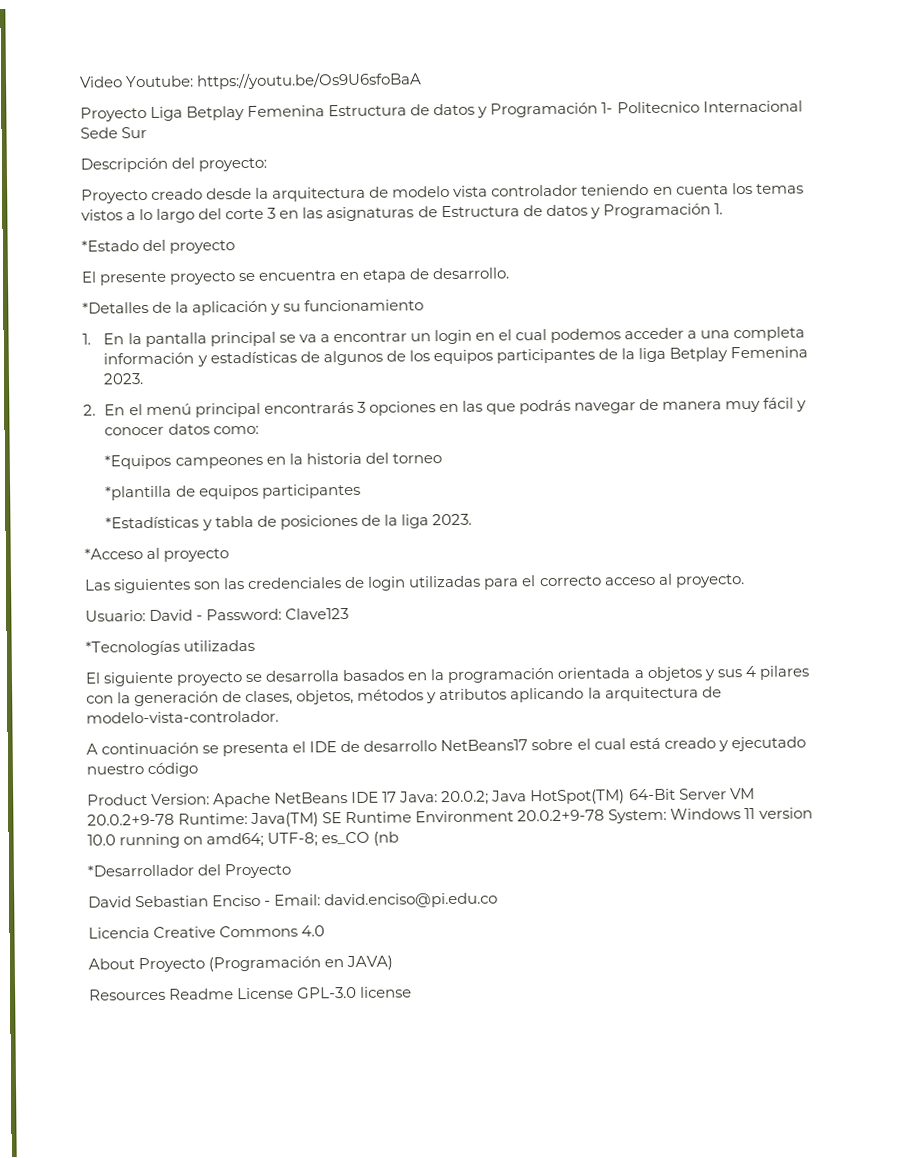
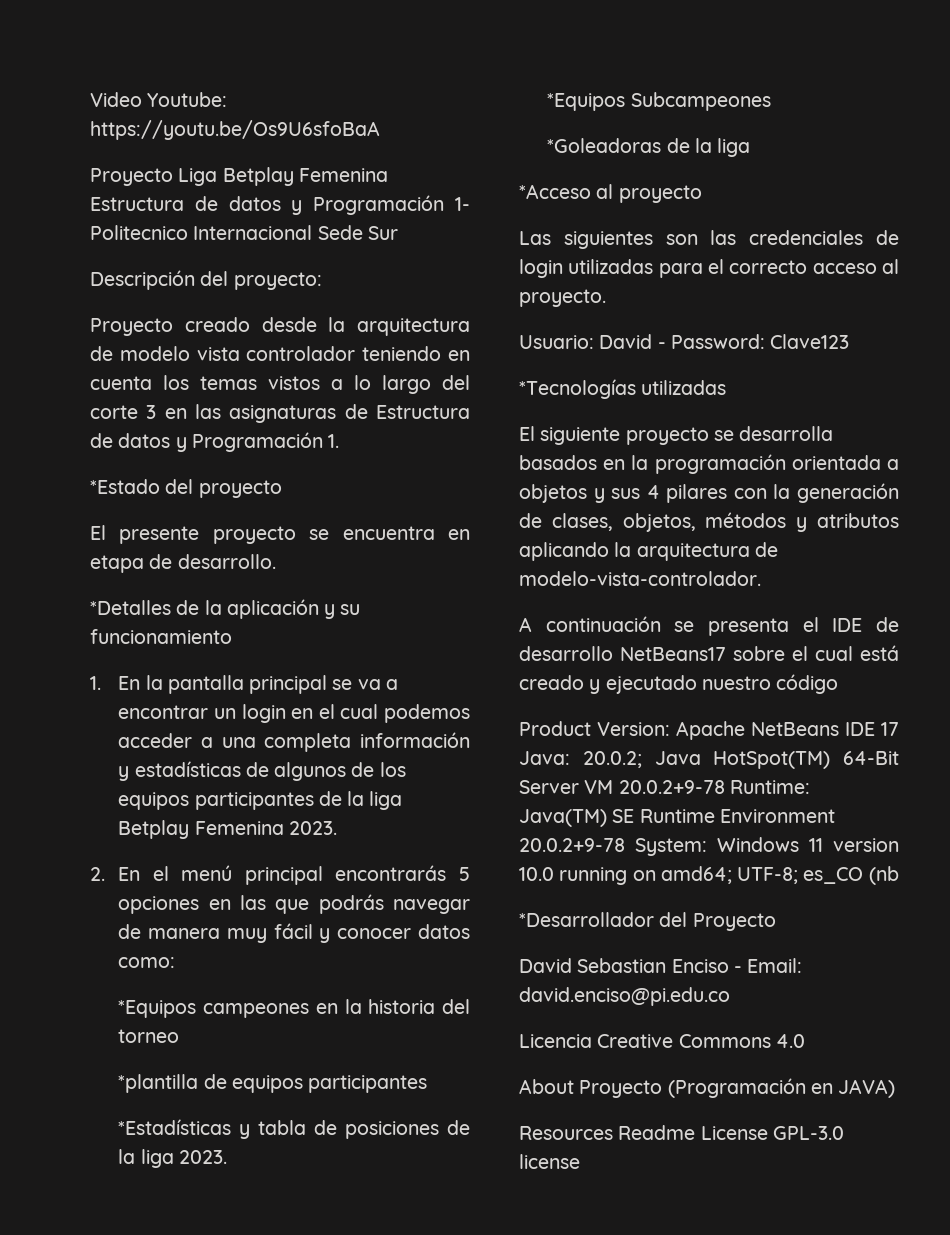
- 2. En el menú principal encontrarás 3 opciones en las que podrás navegar de manera muy fácil y conocer datos como:
+ 2. En el menú principal encontrarás 5 opciones en las que podrás navegar de manera muy fácil y conocer datos como:
+ *Equipos Subcampeones
+ *Goleadoras de la liga

